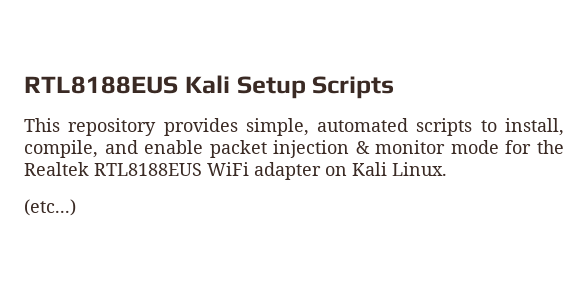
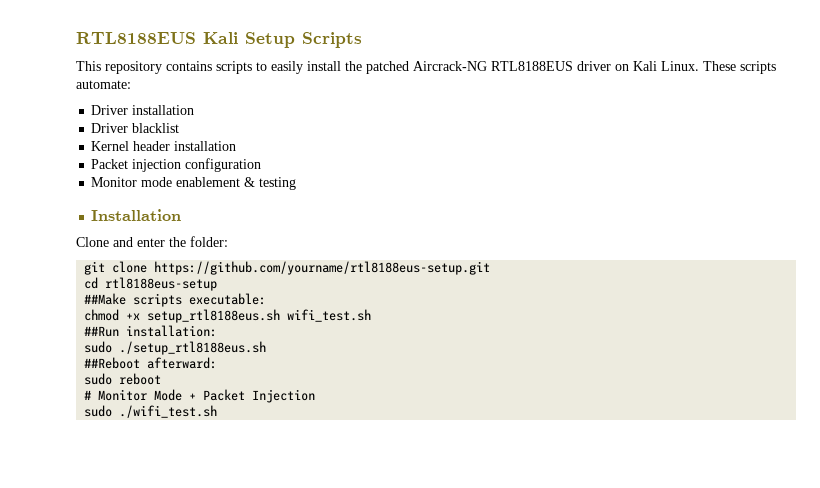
- This repository provides simple, automated scripts to install, compile, and enable packet injection & monitor mode for the Realtek RTL8188EUS WiFi adapter on Kali Linux.
- (etc...)
+ This repository contains scripts to easily install the patched Aircrack-NG RTL8188EUS driver on Kali Linux. These scripts automate:
+ Driver installation
+ Driver blacklist
+ Kernel header installation
+ Packet injection configuration
+ Monitor mode enablement & testing
+ Installation
+ Clone and enter the folder:
+ git clone https://github.com/yourname/rtl8188eus-setup.git
+ cd rtl8188eus-setup
+ ##Make scripts executable:
+ chmod +x setup_rtl8188eus.sh wifi_test.sh
+ ##Run installation:
+ sudo ./setup_rtl8188eus.sh
+ ##Reboot afterward:
+ sudo reboot
+ # Monitor Mode + Packet Injection
+ sudo ./wifi_test.sh

